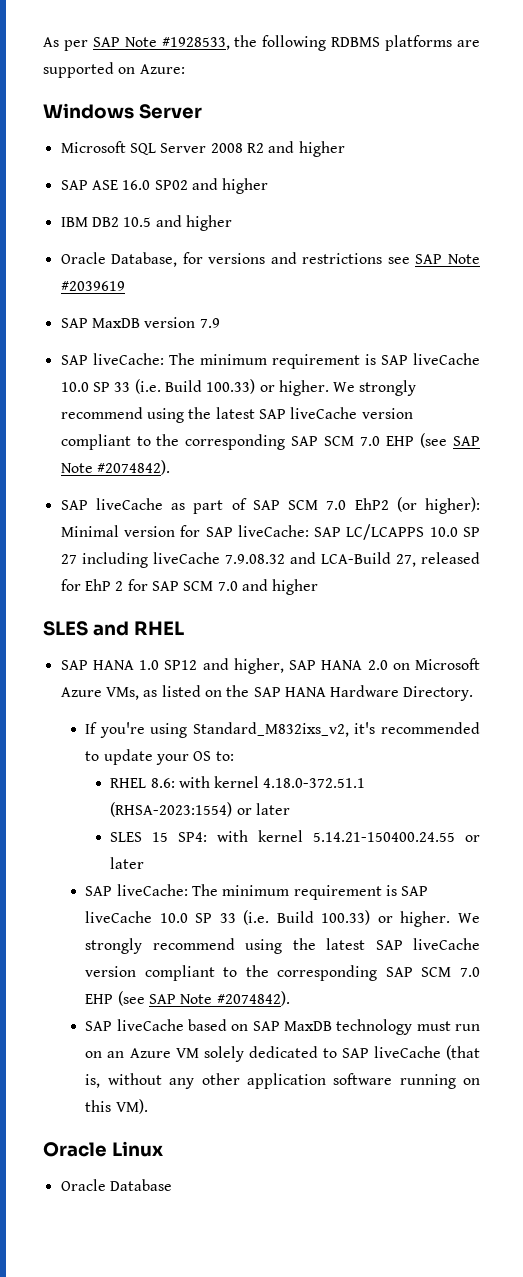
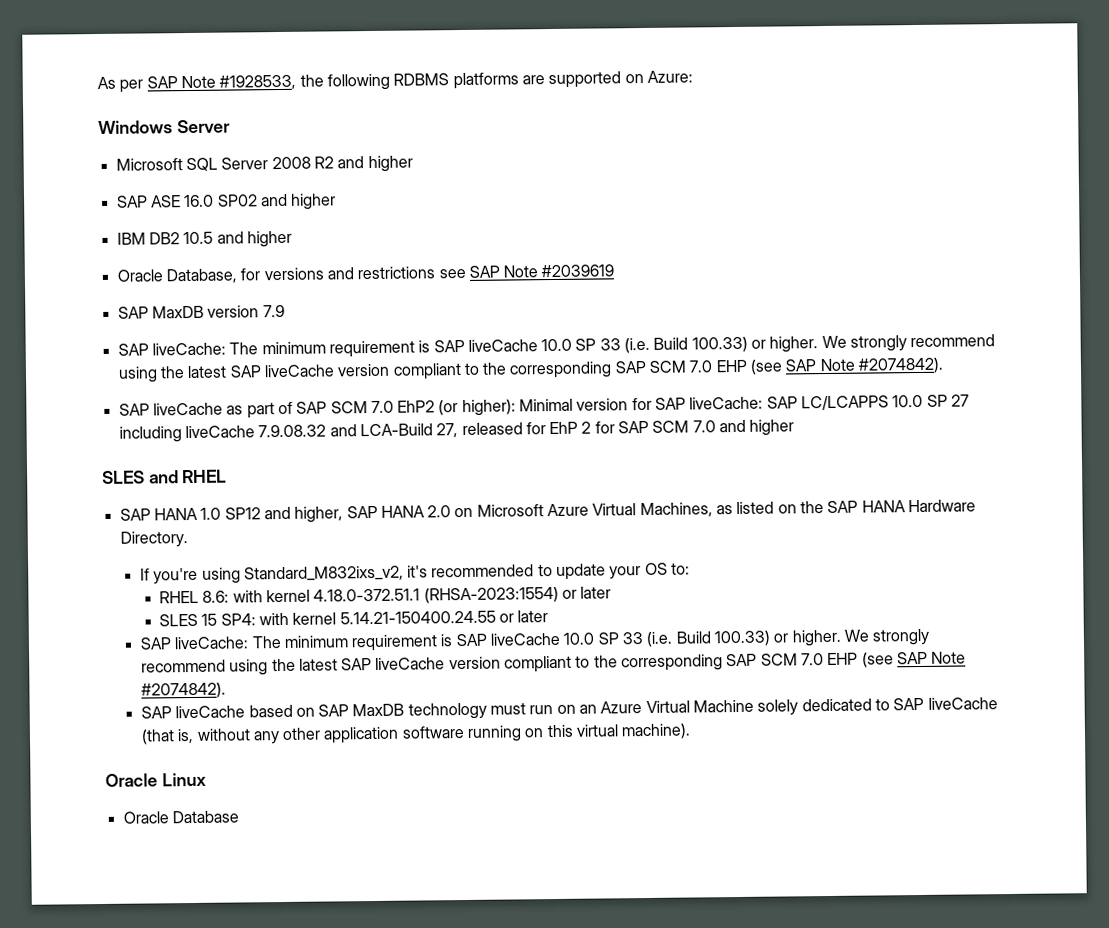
- SAP HANA 1.0 SP12 and higher, SAP HANA 2.0 on Microsoft Azure VMs, as listed on the SAP HANA Hardware Directory.
+ SAP HANA 1.0 SP12 and higher, SAP HANA 2.0 on Microsoft Azure Virtual Machines, as listed on the SAP HANA Hardware Directory.
- SAP liveCache based on SAP MaxDB technology must run on an Azure VM solely dedicated to SAP liveCache (that is, without any other application software running on this VM).
+ SAP liveCache based on SAP MaxDB technology must run on an Azure Virtual Machine solely dedicated to SAP liveCache (that is, without any other application software running on this virtual machine).

